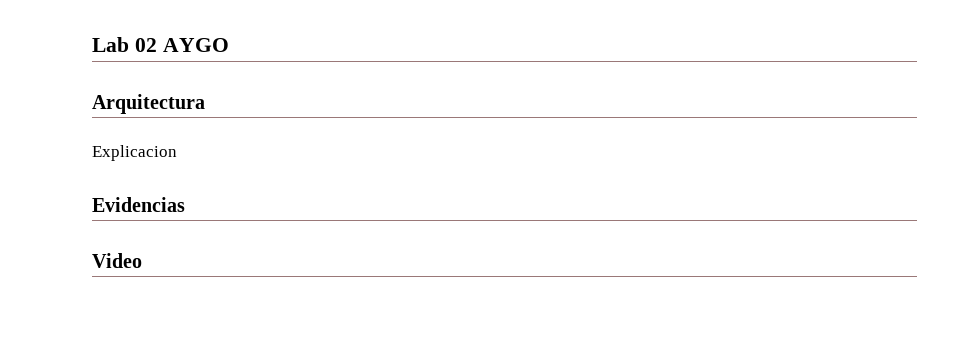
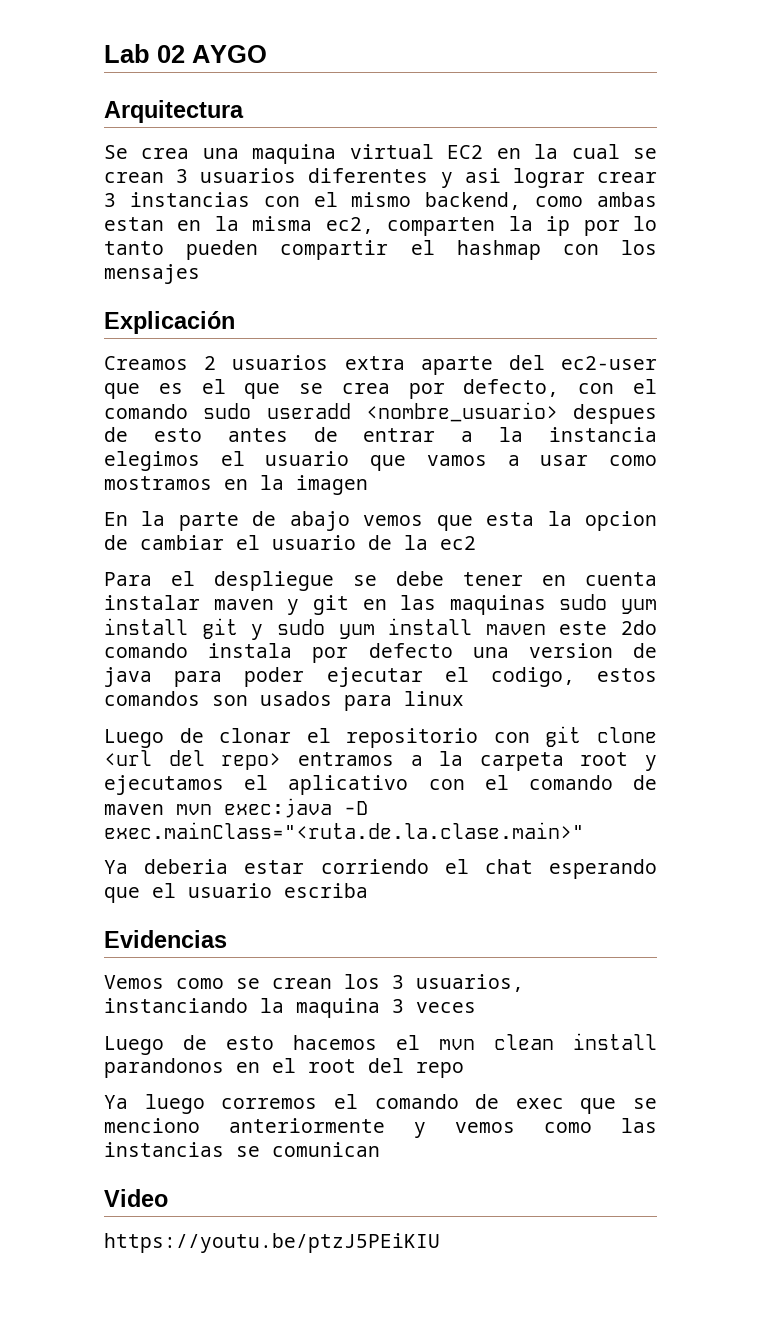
- Explicacion
+ Se crea una maquina virtual EC2 en la cual se crean 3 usuarios diferentes y asi lograr crear 3 instancias con el mismo backend, como ambas estan en la misma ec2, comparten la ip por lo tanto pueden compartir el hashmap con los mensajes
+ Explicación
+ Creamos 2 usuarios extra aparte del ec2-user que es el que se crea por defecto, con el comando sudo useradd <nombre_usuario> despues de esto antes de entrar a la instancia elegimos el usuario que vamos a usar como mostramos en la imagen
+ En la parte de abajo vemos que esta la opcion de cambiar el usuario de la ec2
+ Para el despliegue se debe tener en cuenta instalar maven y git en las maquinas sudo yum install git y sudo yum install maven este 2do comando instala por defecto una version de java para poder ejecutar el codigo, estos comandos son usados para linux
+ Luego de clonar el repositorio con git clone <url del repo> entramos a la carpeta root y ejecutamos el aplicativo con el comando de maven mvn exec:java -D exec.mainClass="<ruta.de.la.clase.main>"
+ Ya deberia estar corriendo el chat esperando que el usuario escriba
  Evidencias
+ Vemos como se crean los 3 usuarios, instanciando la maquina 3 veces
+ Luego de esto hacemos el mvn clean install parandonos en el root del repo
+ Ya luego corremos el comando de exec que se menciono anteriormente y vemos como las instancias se comunican
+ https://youtu.be/ptzJ5PEiKIU

